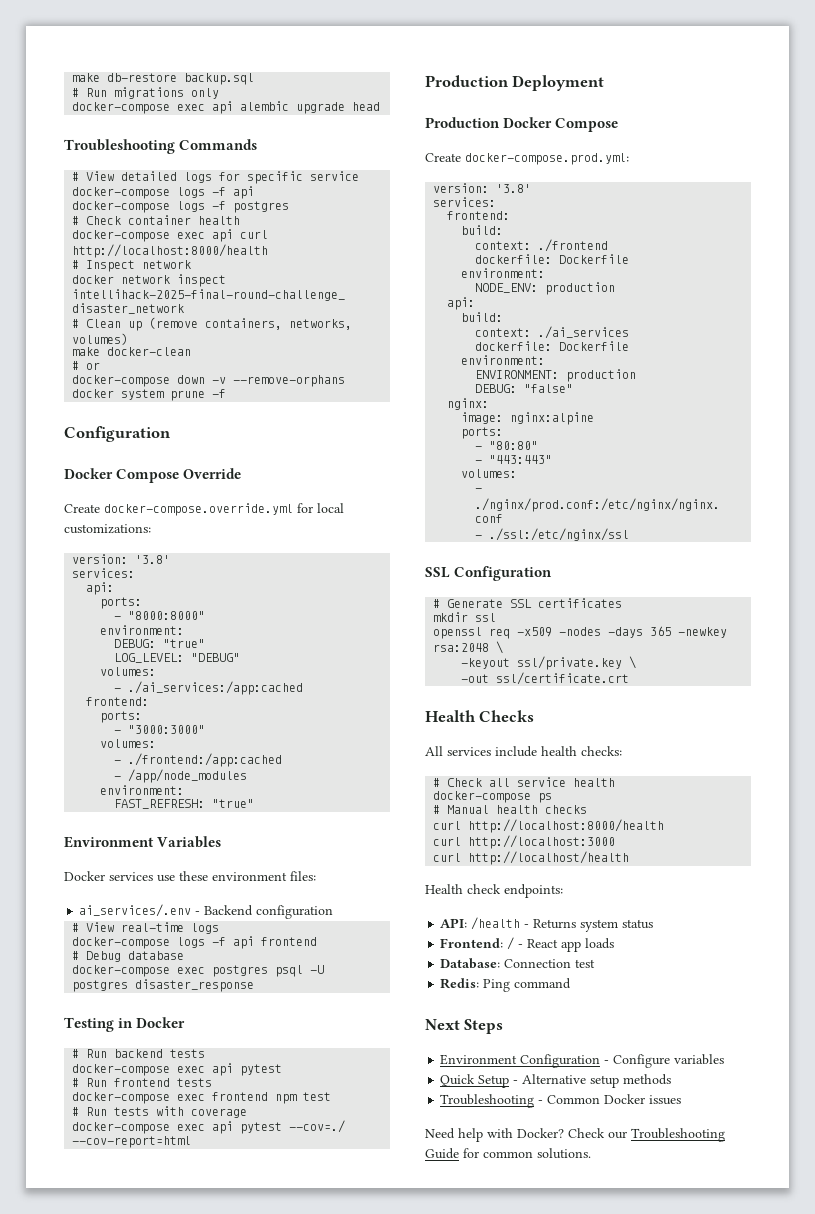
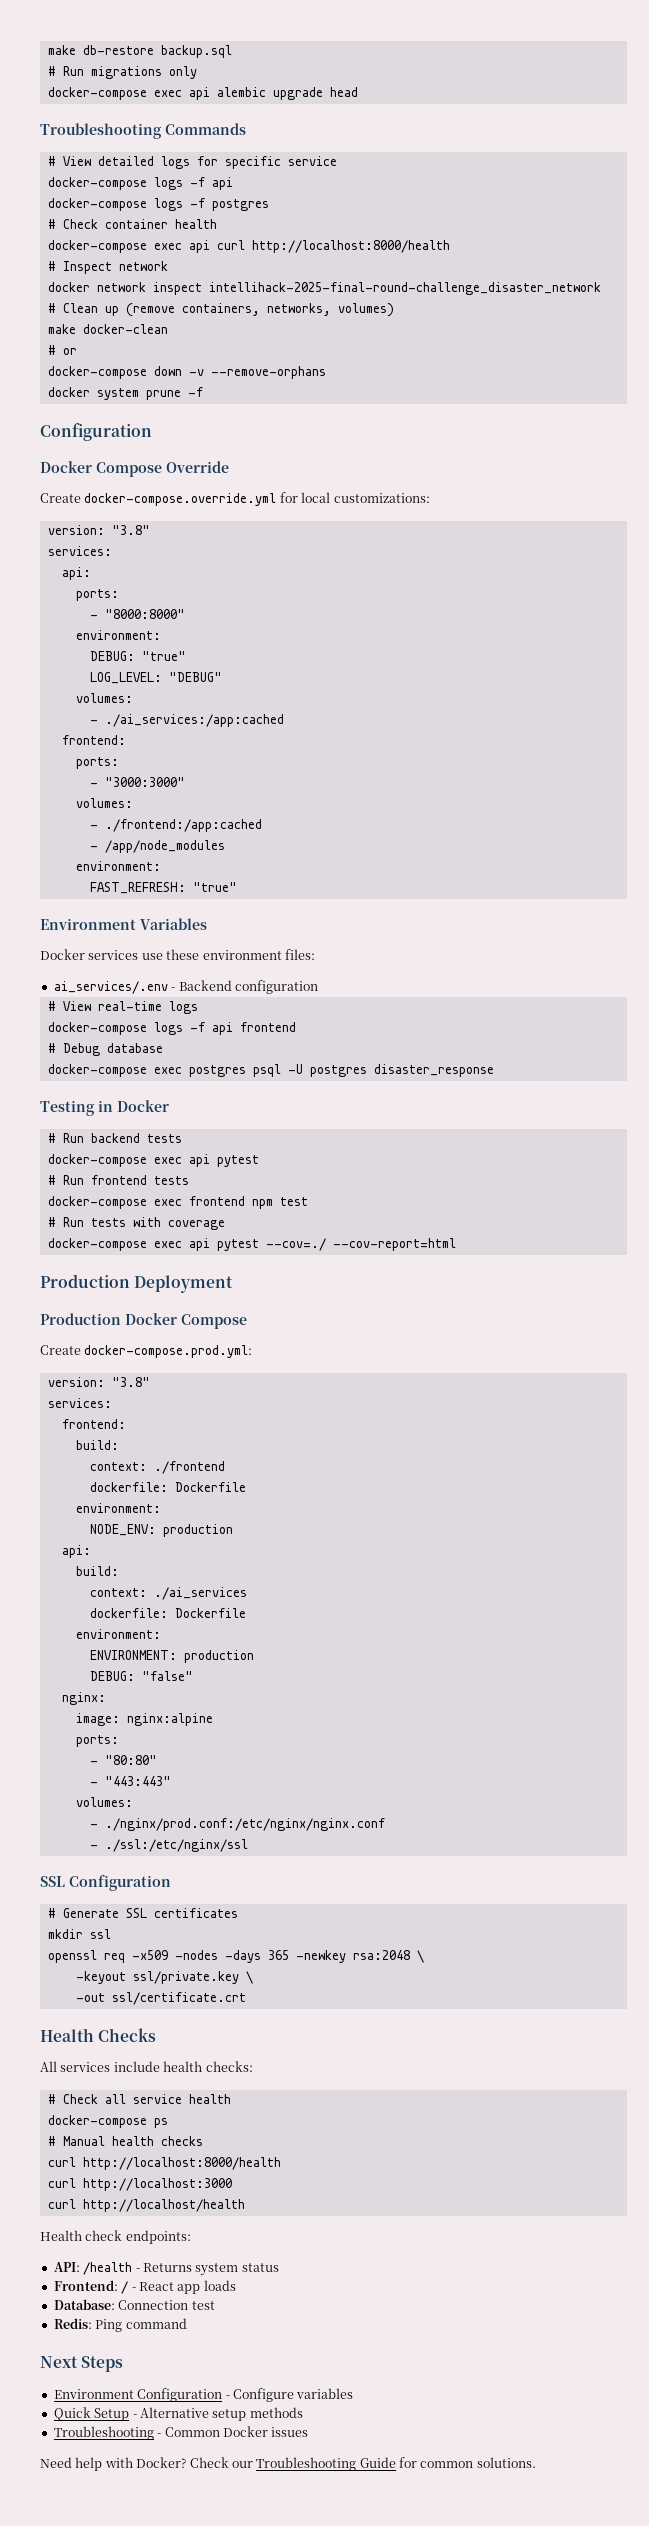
  Create docker-compose.override.yml for local customizations:
- version: '3.8'
+ version: "3.8"
  Create docker-compose.prod.yml:
- version: '3.8'
+ version: "3.8"

